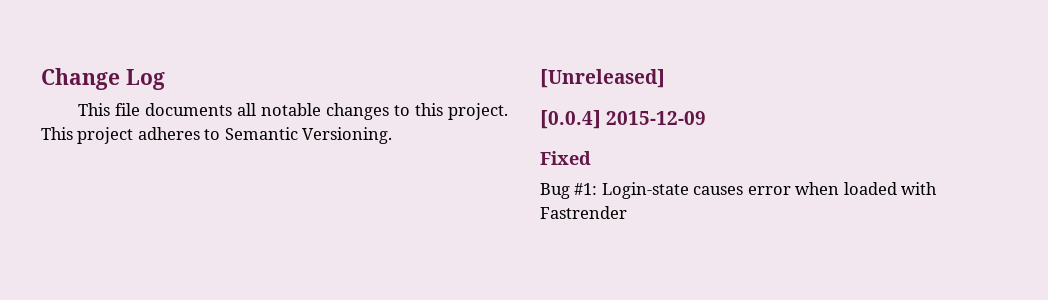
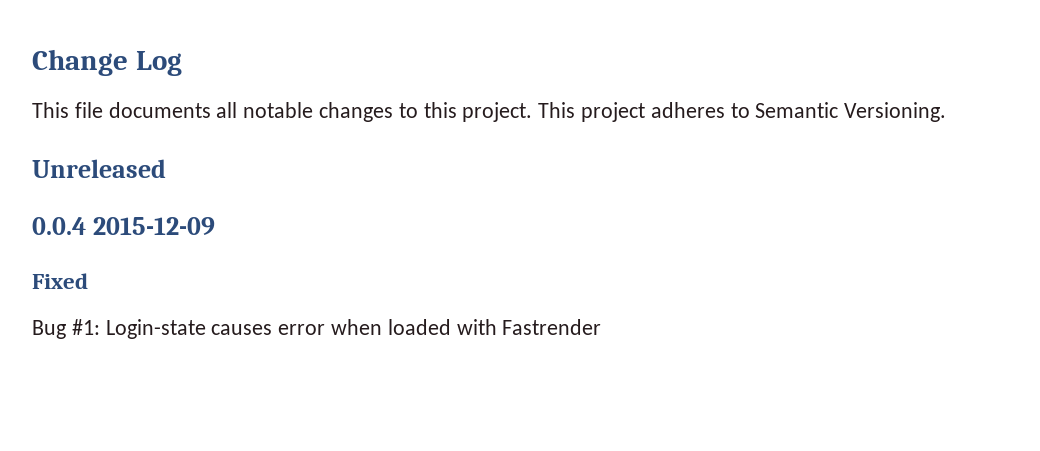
- [Unreleased]
- [0.0.4] 2015-12-09
+ Unreleased
+ 0.0.4 2015-12-09

